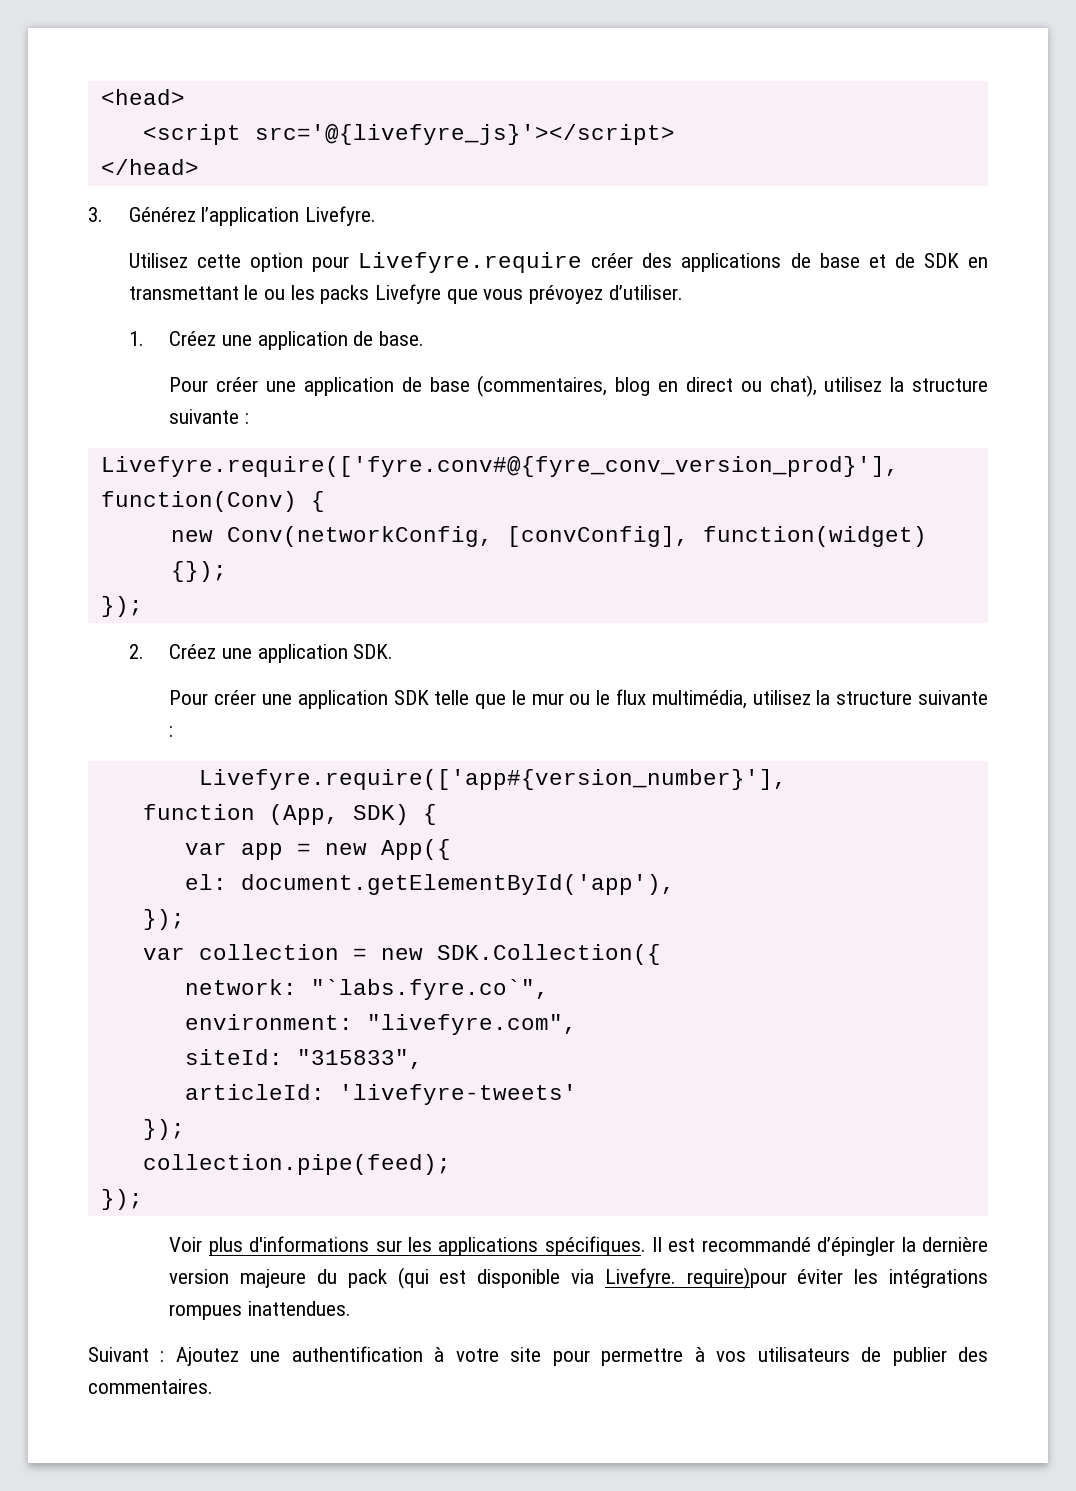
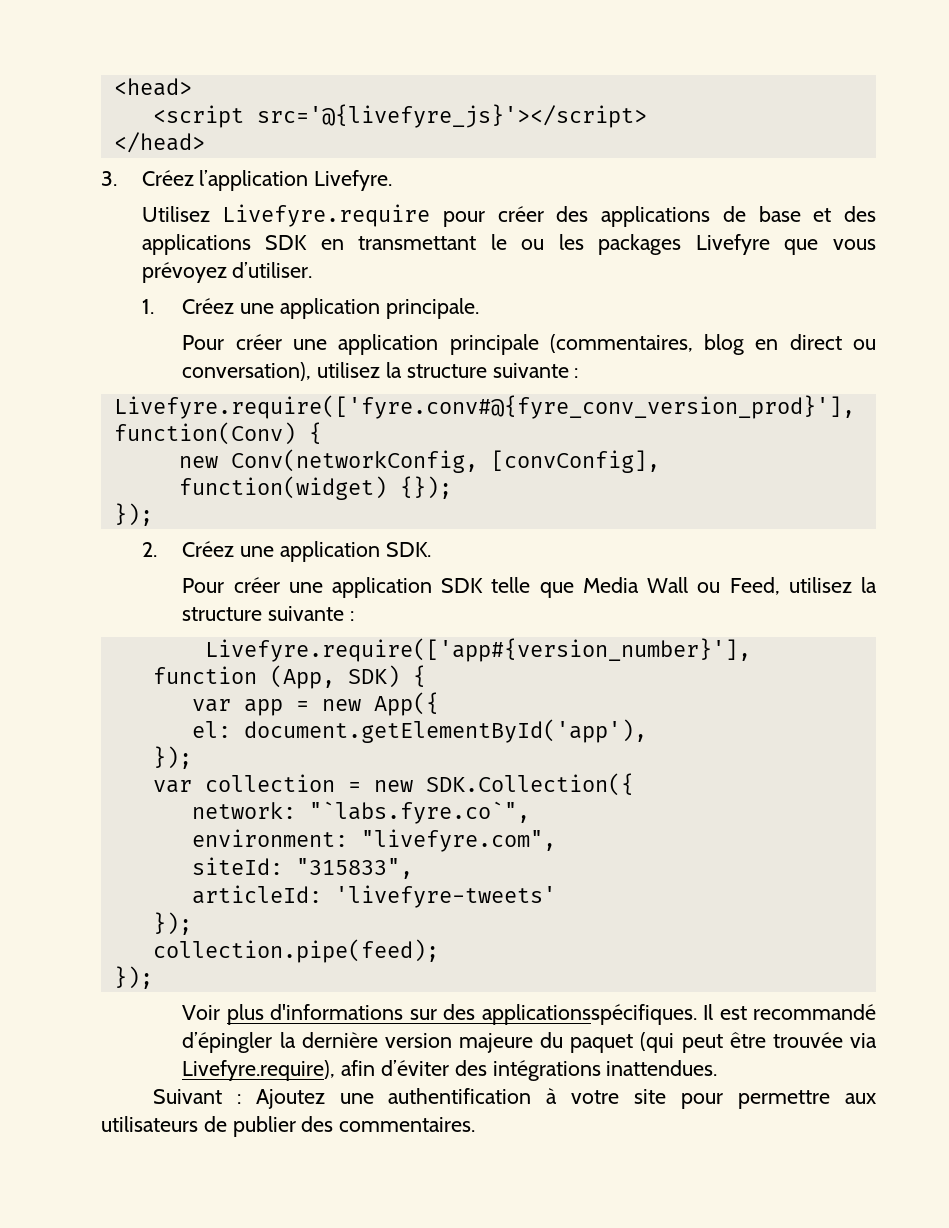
- 3. Générez l’application Livefyre.
+ 3. Créez l’application Livefyre.
- Utilisez cette option pour Livefyre.require créer des applications de base et de SDK en transmettant le ou les packs Livefyre que vous prévoyez d’utiliser.
+ Utilisez Livefyre.require pour créer des applications de base et des applications SDK en transmettant le ou les packages Livefyre que vous prévoyez d’utiliser.
- 1. Créez une application de base.
- Pour créer une application de base (commentaires, blog en direct ou chat), utilisez la structure suivante :
+ 1. Créez une application principale.
+ Pour créer une application principale (commentaires, blog en direct ou conversation), utilisez la structure suivante :
- Pour créer une application SDK telle que le mur ou le flux multimédia, utilisez la structure suivante :
+ Pour créer une application SDK telle que Media Wall ou Feed, utilisez la structure suivante :
- Voir plus d'informations sur les applications spécifiques.
+ Voir plus d'informations sur des applicationsspécifiques.
- Il est recommandé d’épingler la dernière version majeure du pack (qui est disponible via Livefyre. require)pour éviter les intégrations rompues inattendues.
+ Il est recommandé d’épingler la dernière version majeure du paquet (qui peut être trouvée via Livefyre.require), afin d’éviter des intégrations inattendues.
- Suivant : Ajoutez une authentification à votre site pour permettre à vos utilisateurs de publier des commentaires.
+ Suivant : Ajoutez une authentification à votre site pour permettre aux utilisateurs de publier des commentaires.

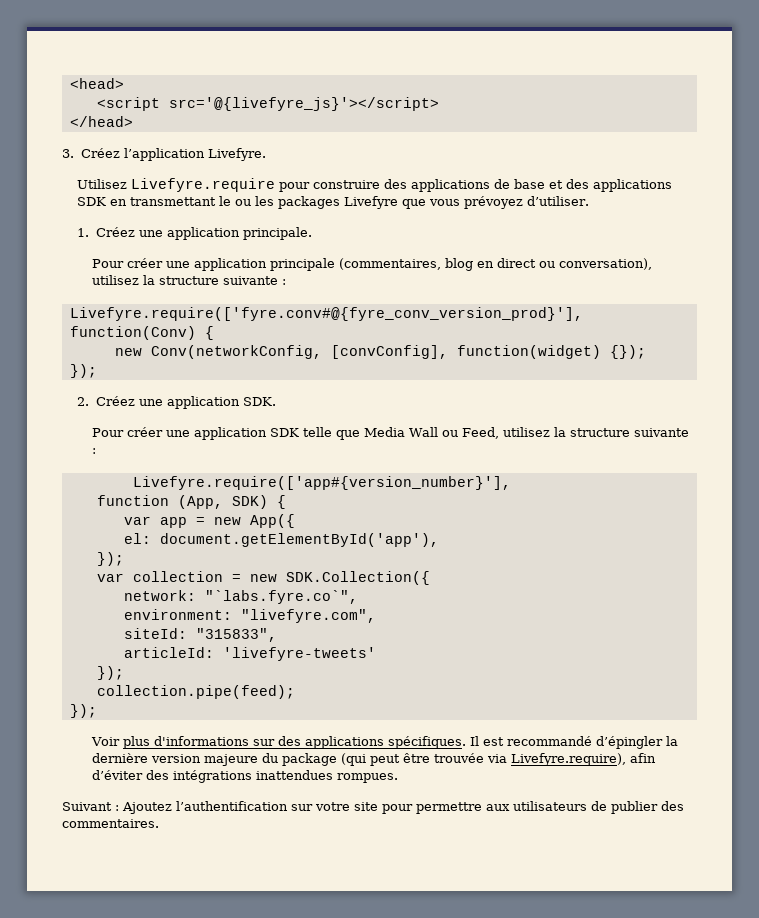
- Utilisez Livefyre.require pour créer des applications de base et des applications SDK en transmettant le ou les packages Livefyre que vous prévoyez d’utiliser.
+ Utilisez Livefyre.require pour construire des applications de base et des applications SDK en transmettant le ou les packages Livefyre que vous prévoyez d’utiliser.
- Voir plus d'informations sur des applicationsspécifiques.
+ Voir plus d'informations sur des applications spécifiques.
- Il est recommandé d’épingler la dernière version majeure du paquet (qui peut être trouvée via Livefyre.require), afin d’éviter des intégrations inattendues.
+ Il est recommandé d’épingler la dernière version majeure du package (qui peut être trouvée via Livefyre.require), afin d’éviter des intégrations inattendues rompues.
- Suivant : Ajoutez une authentification à votre site pour permettre aux utilisateurs de publier des commentaires.
+ Suivant : Ajoutez l’authentification sur votre site pour permettre aux utilisateurs de publier des commentaires.

